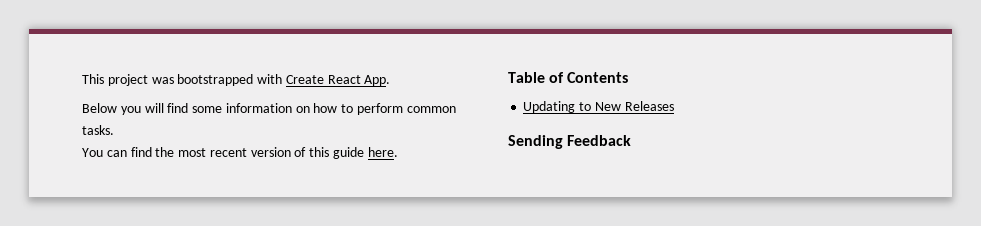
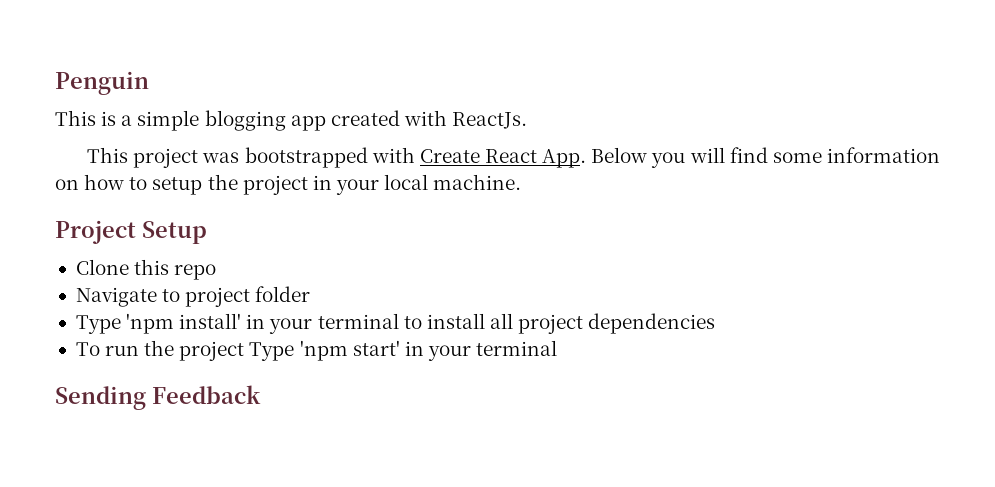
+ Penguin
+ This is a simple blogging app created with ReactJs.
- This project was bootstrapped with Create React App.
- Below you will find some information on how to perform common tasks.
- You can find the most recent version of this guide here.
- Table of Contents
- Updating to New Releases
+ This project was bootstrapped with Create React App. Below you will find some information on how to setup the project in your local machine.
+ Project Setup
+ Clone this repo
+ Navigate to project folder
+ Type 'npm install' in your terminal to install all project dependencies
+ To run the project Type 'npm start' in your terminal

